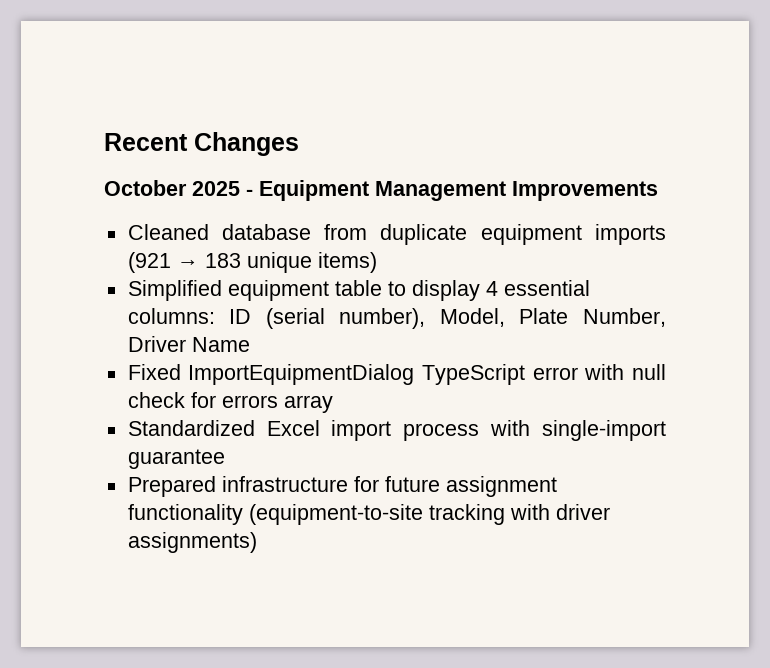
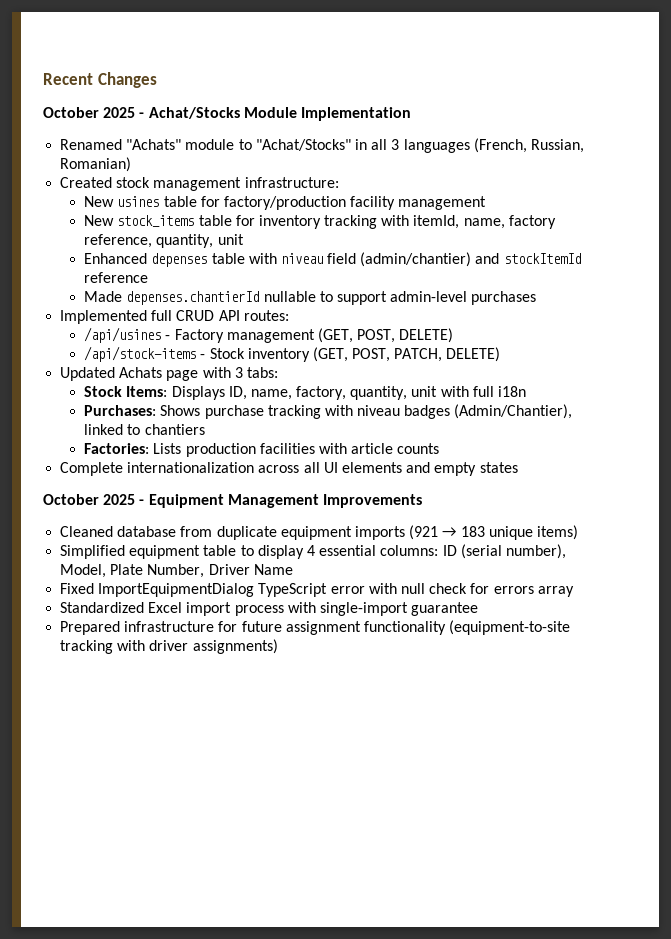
+ October 2025 - Achat/Stocks Module Implementation
+ Renamed "Achats" module to "Achat/Stocks" in all 3 languages (French, Russian, Romanian)
+ Created stock management infrastructure:
+ New usines table for factory/production facility management
+ New stock_items table for inventory tracking with itemId, name, factory reference, quantity, unit
+ Enhanced depenses table with niveau field (admin/chantier) and stockItemId reference
+ Made depenses.chantierId nullable to support admin-level purchases
+ Implemented full CRUD API routes:
+ /api/usines - Factory management (GET, POST, DELETE)
+ /api/stock-items - Stock inventory (GET, POST, PATCH, DELETE)
+ Updated Achats page with 3 tabs:
+ Stock Items: Displays ID, name, factory, quantity, unit with full i18n
+ Purchases: Shows purchase tracking with niveau badges (Admin/Chantier), linked to chantiers
+ Factories: Lists production facilities with article counts
+ Complete internationalization across all UI elements and empty states

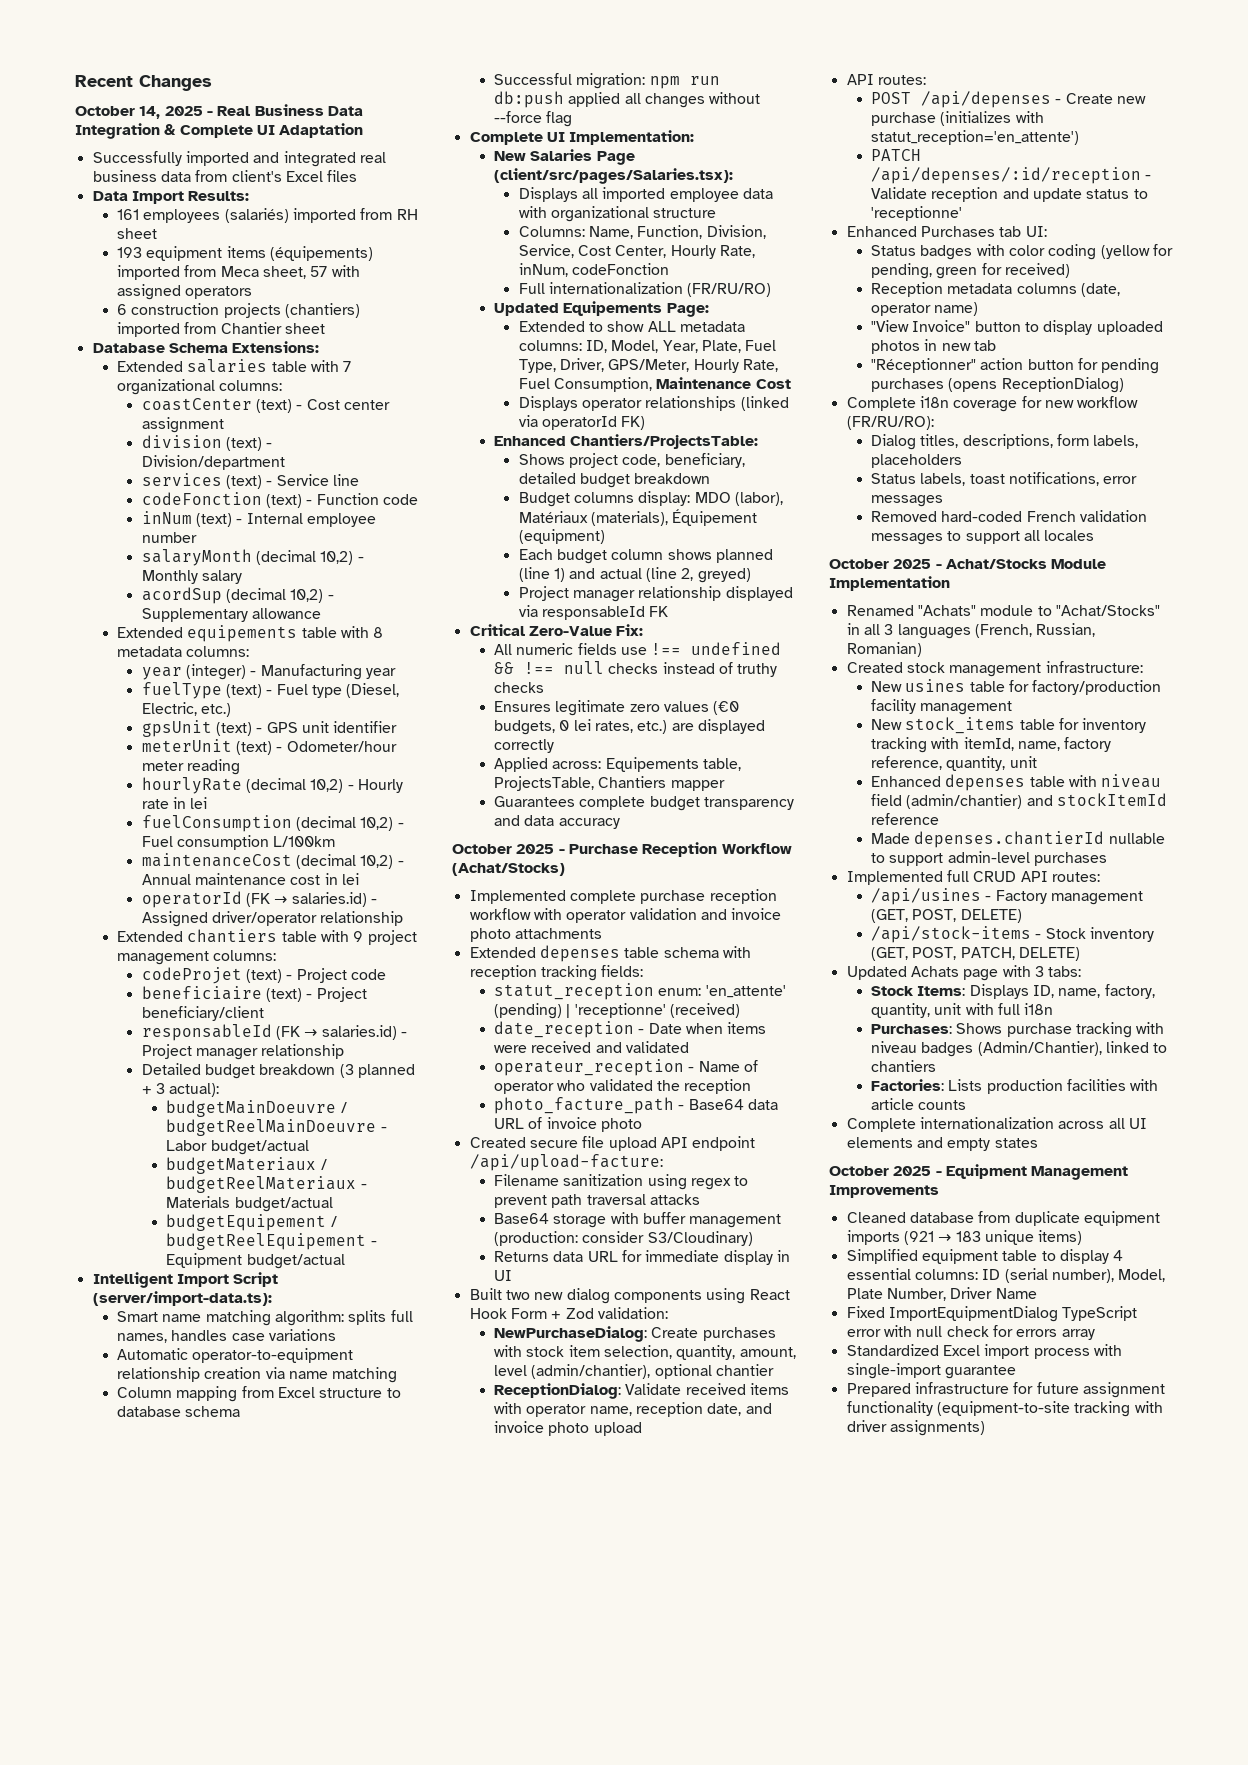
+ October 14, 2025 - Real Business Data Integration & Complete UI Adaptation
+ Successfully imported and integrated real business data from client's Excel files
+ Data Import Results:
+ 161 employees (salariés) imported from RH sheet
+ 193 equipment items (équipements) imported from Meca sheet, 57 with assigned operators
+ 6 construction projects (chantiers) imported from Chantier sheet
+ Database Schema Extensions:
+ Extended salaries table with 7 organizational columns:
+ coastCenter (text) - Cost center assignment
+ division (text) - Division/department
+ services (text) - Service line
+ codeFonction (text) - Function code
+ inNum (text) - Internal employee number
+ salaryMonth (decimal 10,2) - Monthly salary
+ acordSup (decimal 10,2) - Supplementary allowance
+ Extended equipements table with 8 metadata columns:
+ year (integer) - Manufacturing year
+ fuelType (text) - Fuel type (Diesel, Electric, etc.)
+ gpsUnit (text) - GPS unit identifier
+ meterUnit (text) - Odometer/hour meter reading
+ hourlyRate (decimal 10,2) - Hourly rate in lei
+ fuelConsumption (decimal 10,2) - Fuel consumption L/100km
+ maintenanceCost (decimal 10,2) - Annual maintenance cost in lei
+ operatorId (FK → salaries.id) - Assigned driver/operator relationship
+ Extended chantiers table with 9 project management columns:
+ codeProjet (text) - Project code
+ beneficiaire (text) - Project beneficiary/client
+ responsableId (FK → salaries.id) - Project manager relationship
+ Detailed budget breakdown (3 planned + 3 actual):
+ budgetMainDoeuvre / budgetReelMainDoeuvre - Labor budget/actual
+ budgetMateriaux / budgetReelMateriaux - Materials budget/actual
+ budgetEquipement / budgetReelEquipement - Equipment budget/actual
+ Intelligent Import Script (server/import-data.ts):
+ Smart name matching algorithm: splits full names, handles case variations
+ Automatic operator-to-equipment relationship creation via name matching
+ Column mapping from Excel structure to database schema
+ Successful migration: npm run db:push applied all changes without --force flag
+ Complete UI Implementation:
+ New Salaries Page (client/src/pages/Salaries.tsx):
+ Displays all imported employee data with organizational structure
+ Columns: Name, Function, Division, Service, Cost Center, Hourly Rate, inNum, codeFonction
+ Full internationalization (FR/RU/RO)
+ Updated Equipements Page:
+ Extended to show ALL metadata columns: ID, Model, Year, Plate, Fuel Type, Driver, GPS/Meter, Hourly Rate, Fuel Consumption, Maintenance Cost
+ Displays operator relationships (linked via operatorId FK)
+ Enhanced Chantiers/ProjectsTable:
+ Shows project code, beneficiary, detailed budget breakdown
+ Budget columns display: MDO (labor), Matériaux (materials), Équipement (equipment)
+ Each budget column shows planned (line 1) and actual (line 2, greyed)
+ Project manager relationship displayed via responsableId FK
+ Critical Zero-Value Fix:
+ All numeric fields use !== undefined && !== null checks instead of truthy checks
+ Ensures legitimate zero values (€0 budgets, 0 lei rates, etc.) are displayed correctly
+ Applied across: Equipements table, ProjectsTable, Chantiers mapper
+ Guarantees complete budget transparency and data accuracy
+ October 2025 - Purchase Reception Workflow (Achat/Stocks)
+ Implemented complete purchase reception workflow with operator validation and invoice photo attachments
+ Extended depenses table schema with reception tracking fields:
+ statut_reception enum: 'en_attente' (pending) | 'receptionne' (received)
+ date_reception - Date when items were received and validated
+ operateur_reception - Name of operator who validated the reception
+ photo_facture_path - Base64 data URL of invoice photo
+ Created secure file upload API endpoint /api/upload-facture:
+ Filename sanitization using regex to prevent path traversal attacks
+ Base64 storage with buffer management (production: consider S3/Cloudinary)
+ Returns data URL for immediate display in UI
+ Built two new dialog components using React Hook Form + Zod validation:
+ NewPurchaseDialog: Create purchases with stock item selection, quantity, amount, level (admin/chantier), optional chantier
+ ReceptionDialog: Validate received items with operator name, reception date, and invoice photo upload
+ API routes:
+ POST /api/depenses - Create new purchase (initializes with statut_reception='en_attente')
+ PATCH /api/depenses/:id/reception - Validate reception and update status to 'receptionne'
+ Enhanced Purchases tab UI:
+ Status badges with color coding (yellow for pending, green for received)
+ Reception metadata columns (date, operator name)
+ "View Invoice" button to display uploaded photos in new tab
+ "Réceptionner" action button for pending purchases (opens ReceptionDialog)
+ Complete i18n coverage for new workflow (FR/RU/RO):
+ Dialog titles, descriptions, form labels, placeholders
+ Status labels, toast notifications, error messages
+ Removed hard-coded French validation messages to support all locales

